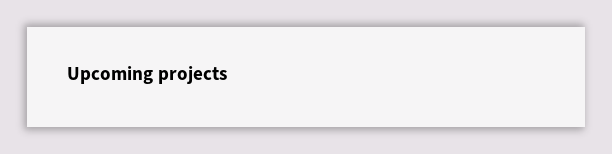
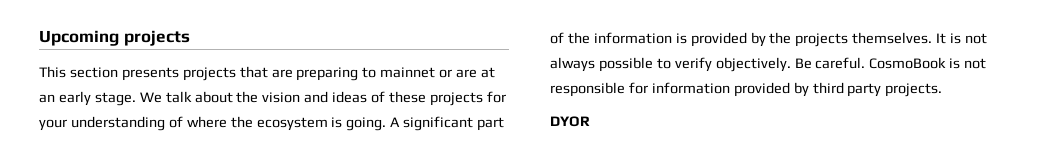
+ This section presents projects that are preparing to mainnet or are at an early stage. We talk about the vision and ideas of these projects for your understanding of where the ecosystem is going. A significant part of the information is provided by the projects themselves. It is not always possible to verify objectively. Be careful. CosmoBook is not responsible for information provided by third party projects.
+ DYOR

